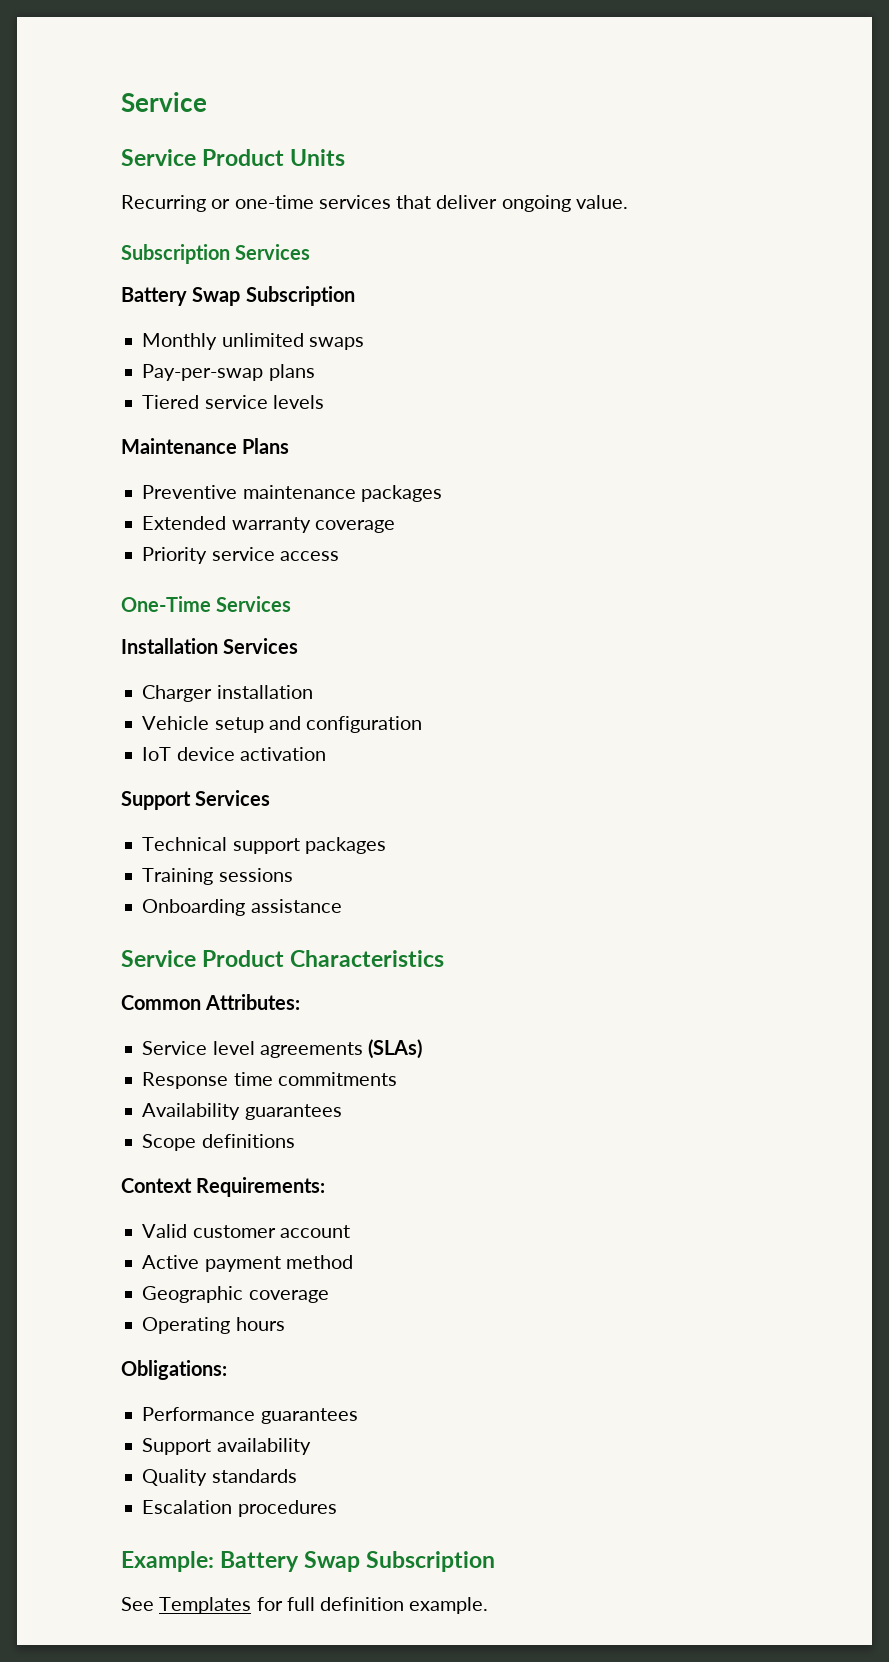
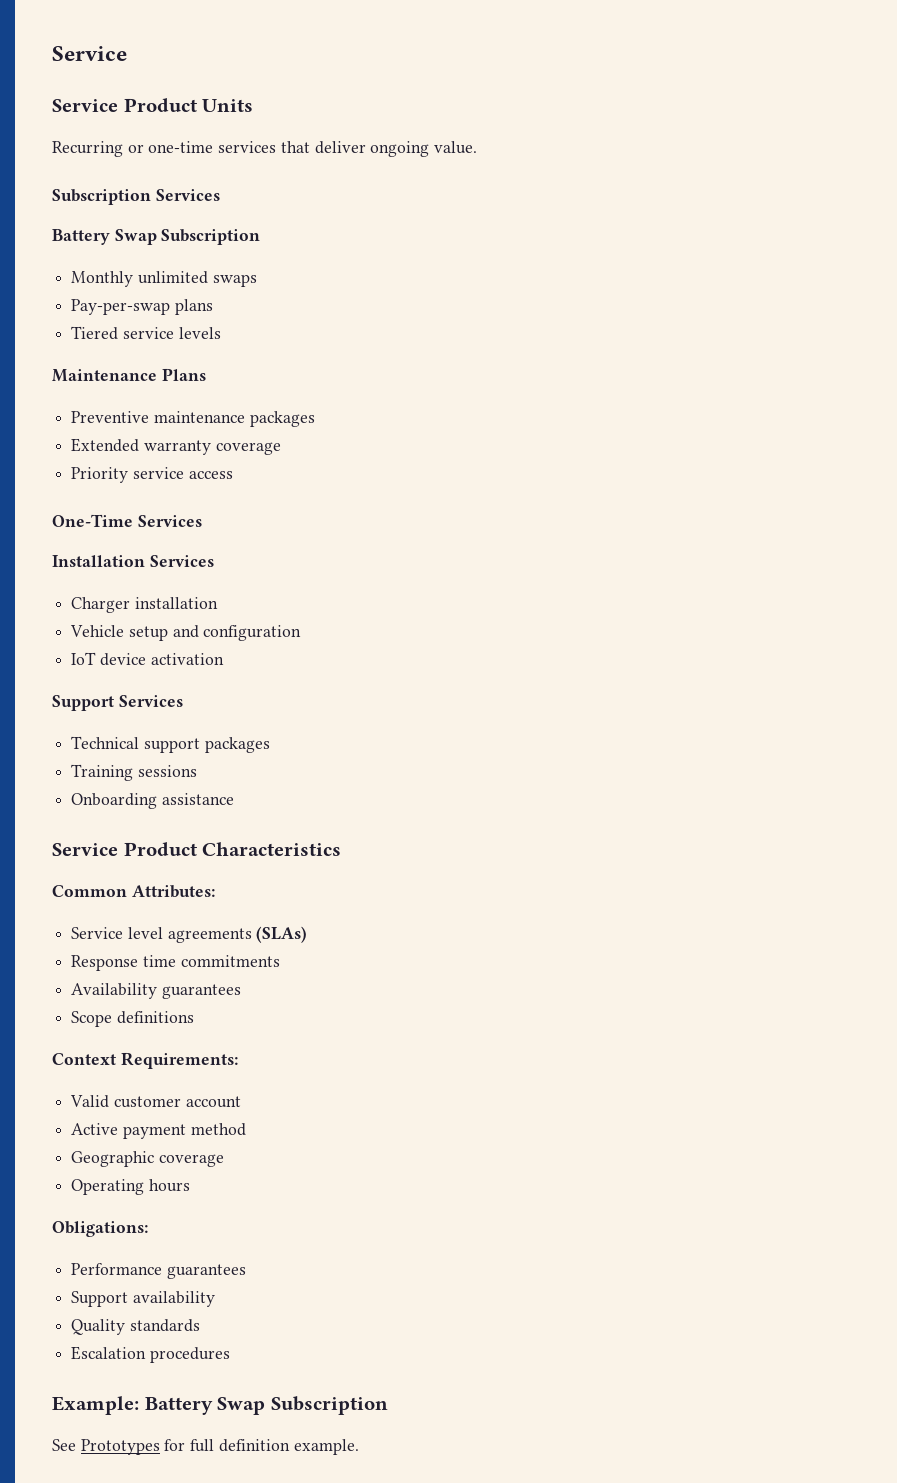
- See Templates for full definition example.
+ See Prototypes for full definition example.

